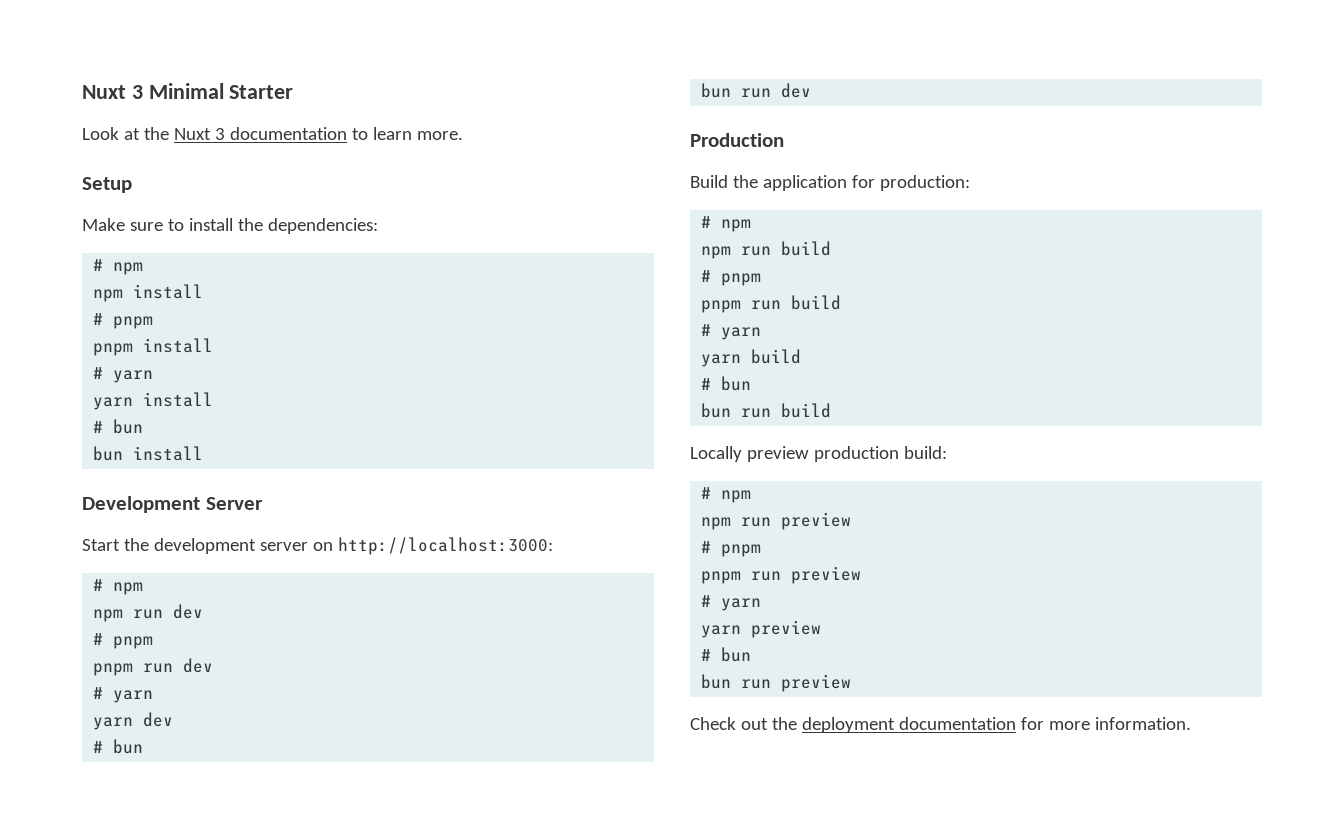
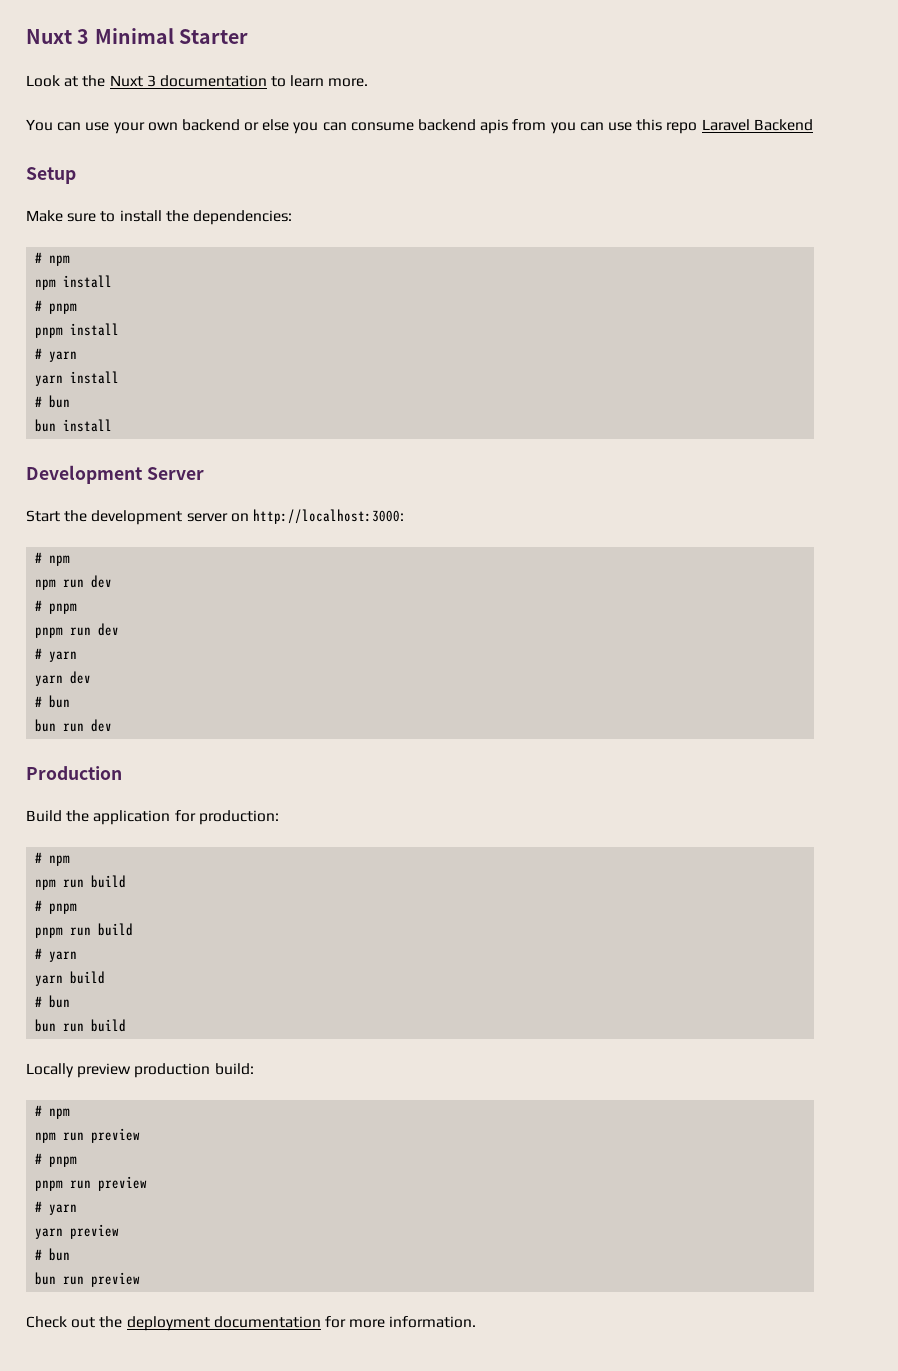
+ You can use your own backend or else you can consume backend apis from you can use this repo Laravel Backend

